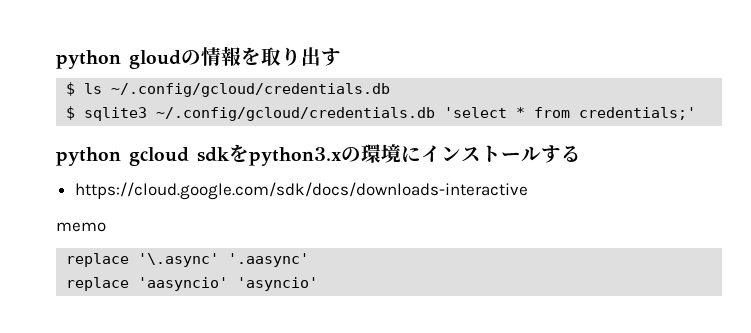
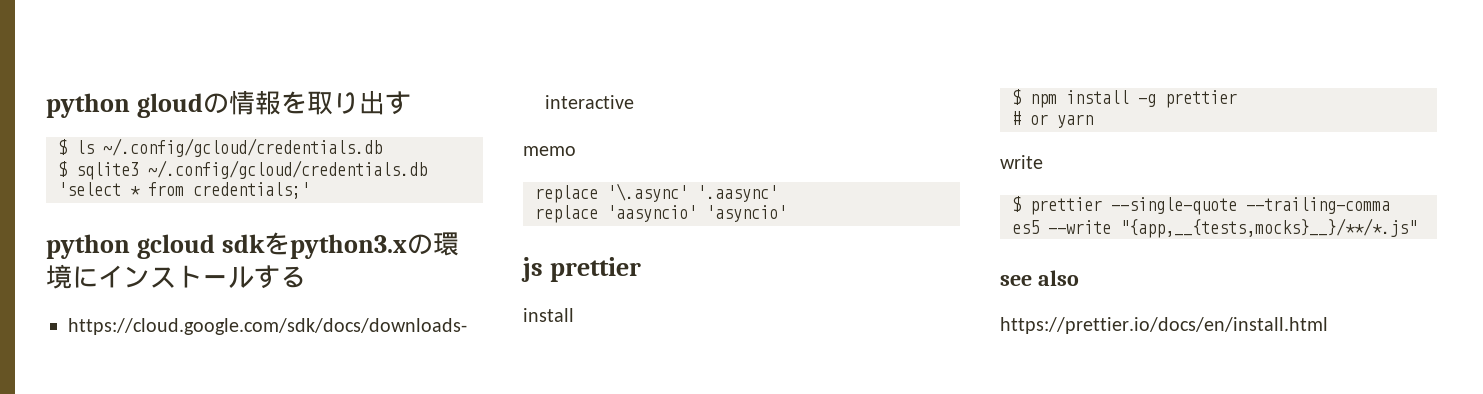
+ js prettier
+ install
+ $ npm install -g prettier
+ # or yarn
+ write
+ $ prettier --single-quote --trailing-comma es5 --write "{app,__{tests,mocks}__}/**/*.js"
+ see also
+ https://prettier.io/docs/en/install.html

